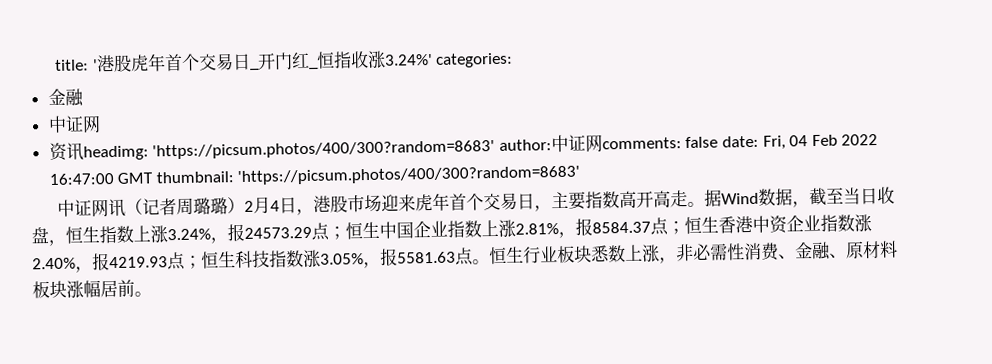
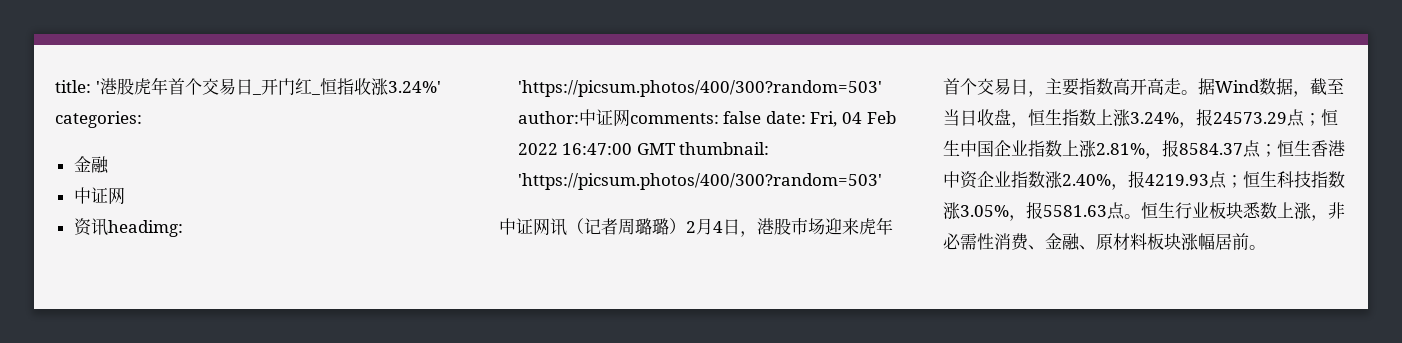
- 资讯headimg: 'https://picsum.photos/400/300?random=8683' author:中证网comments: false date: Fri, 04 Feb 2022 16:47:00 GMT thumbnail: 'https://picsum.photos/400/300?random=8683'
+ 资讯headimg: 'https://picsum.photos/400/300?random=503' author:中证网comments: false date: Fri, 04 Feb 2022 16:47:00 GMT thumbnail: 'https://picsum.photos/400/300?random=503'

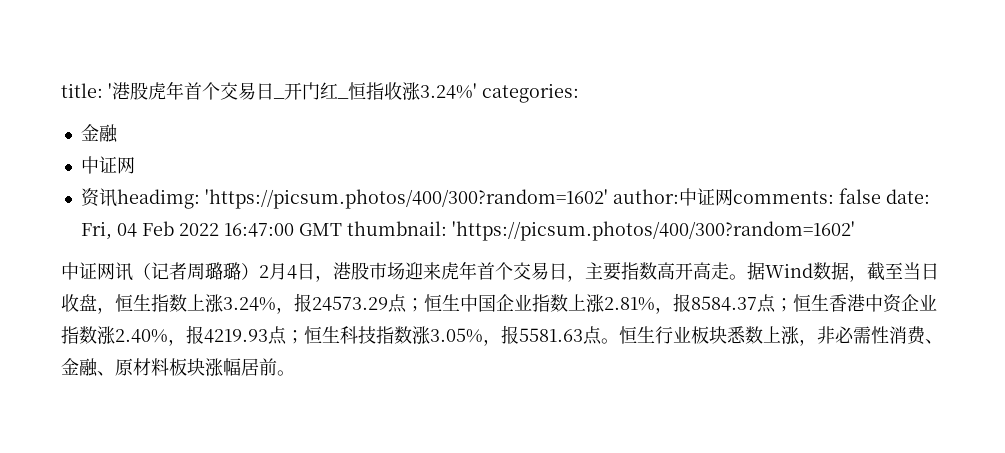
- 资讯headimg: 'https://picsum.photos/400/300?random=503' author:中证网comments: false date: Fri, 04 Feb 2022 16:47:00 GMT thumbnail: 'https://picsum.photos/400/300?random=503'
+ 资讯headimg: 'https://picsum.photos/400/300?random=1602' author:中证网comments: false date: Fri, 04 Feb 2022 16:47:00 GMT thumbnail: 'https://picsum.photos/400/300?random=1602'

